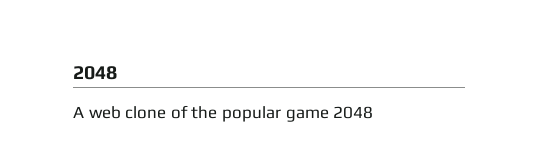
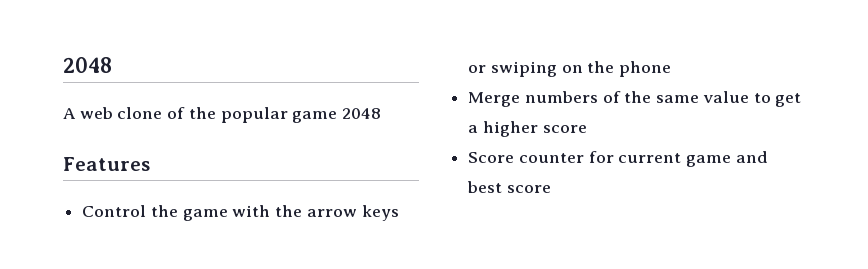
+ Features
+ Control the game with the arrow keys or swiping on the phone
+ Merge numbers of the same value to get a higher score
+ Score counter for current game and best score

